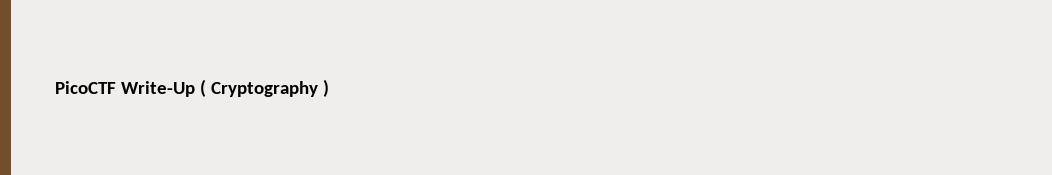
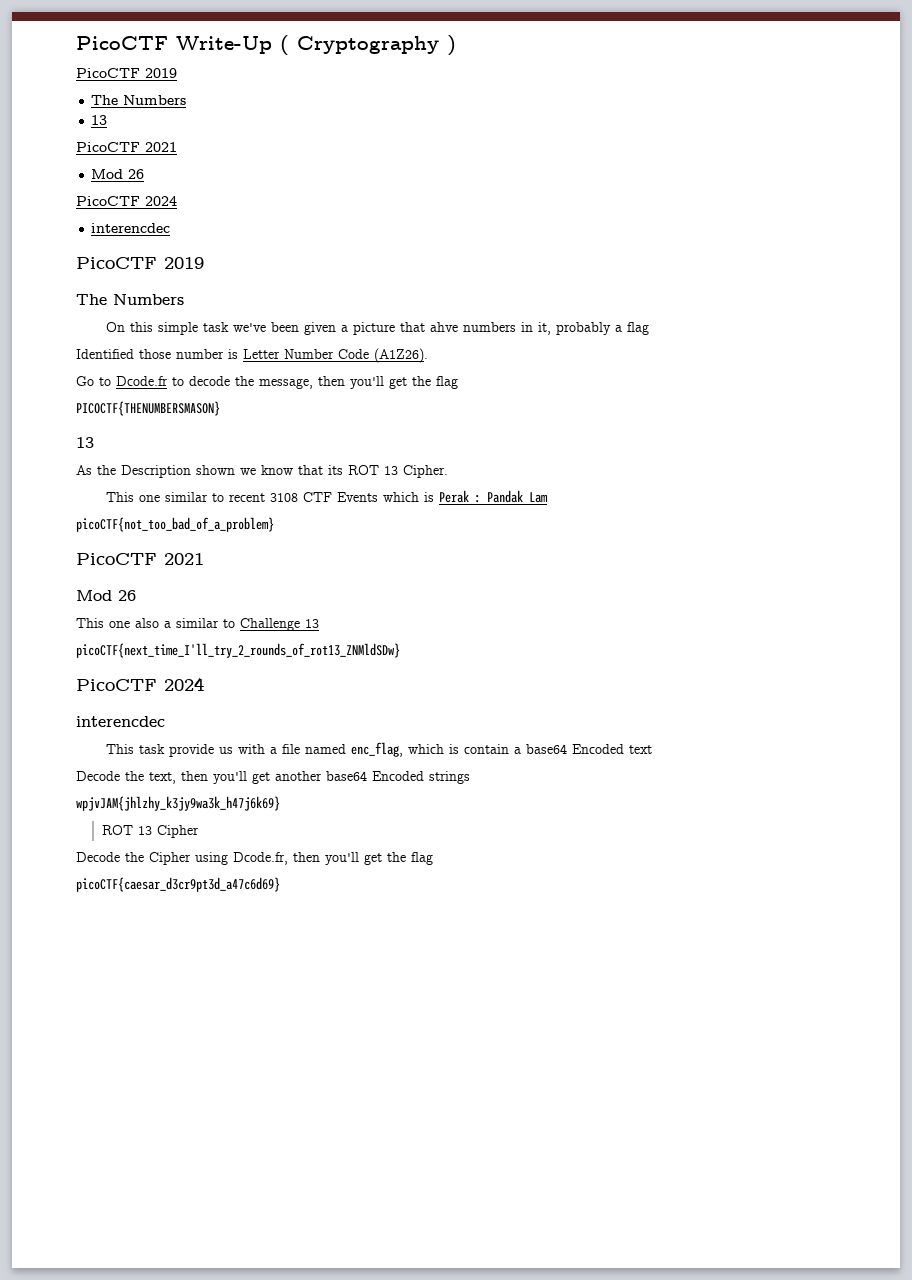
  PicoCTF Write-Up ( Cryptography )
+ PicoCTF 2019
+ The Numbers
+ 13
+ PicoCTF 2021
+ Mod 26
+ PicoCTF 2024
+ interencdec
+ PicoCTF 2019
+ The Numbers
+ On this simple task we've been given a picture that ahve numbers in it, probably a flag
+ Identified those number is Letter Number Code (A1Z26).
+ Go to Dcode.fr to decode the message, then you'll get the flag
+ PICOCTF{THENUMBERSMASON}
+ 13
+ As the Description shown we know that its ROT 13 Cipher.
+ This one similar to recent 3108 CTF Events which is Perak : Pandak Lam
+ picoCTF{not_too_bad_of_a_problem}
+ PicoCTF 2021
+ Mod 26
+ This one also a similar to Challenge 13
+ picoCTF{next_time_I'll_try_2_rounds_of_rot13_ZNMldSDw}
+ PicoCTF 2024
+ interencdec
+ This task provide us with a file named enc_flag, which is contain a base64 Encoded text
+ Decode the text, then you'll get another base64 Encoded strings
+ wpjvJAM{jhlzhy_k3jy9wa3k_h47j6k69}
+ ROT 13 Cipher
+ Decode the Cipher using Dcode.fr, then you'll get the flag
+ picoCTF{caesar_d3cr9pt3d_a47c6d69}

